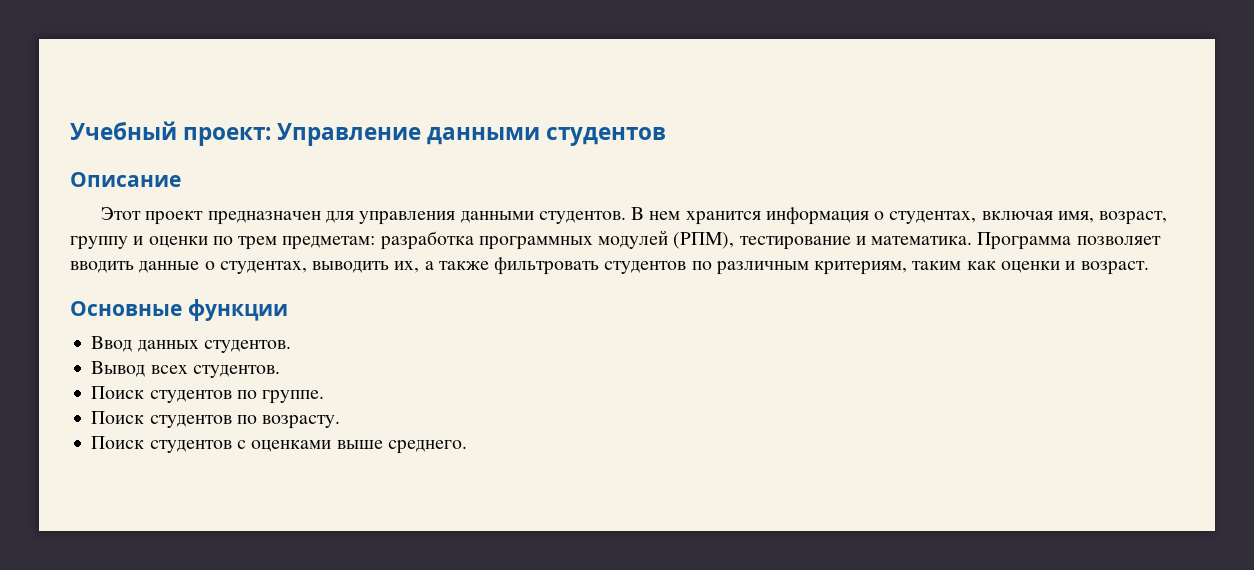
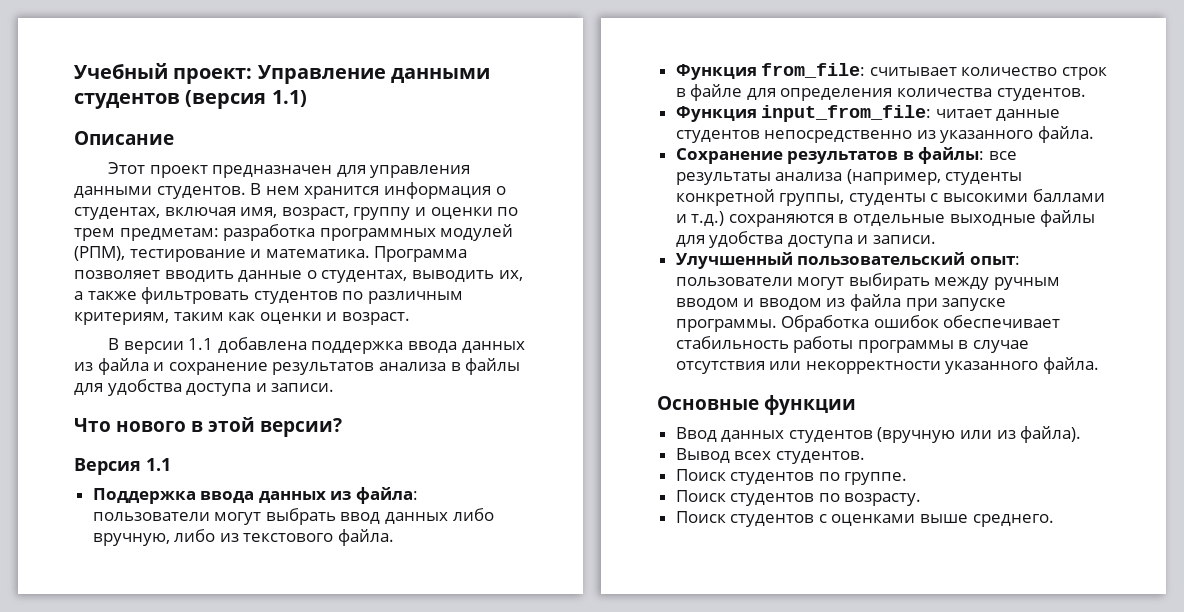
- Учебный проект: Управление данными студентов
+ Учебный проект: Управление данными студентов (версия 1.1)
+ В версии 1.1 добавлена поддержка ввода данных из файла и сохранение результатов анализа в файлы для удобства доступа и записи.
+ Что нового в этой версии?
+ Версия 1.1
+ Поддержка ввода данных из файла: пользователи могут выбрать ввод данных либо вручную, либо из текстового файла.
+ Функция from_file: считывает количество строк в файле для определения количества студентов.
+ Функция input_from_file: читает данные студентов непосредственно из указанного файла.
+ Сохранение результатов в файлы: все результаты анализа (например, студенты конкретной группы, студенты с высокими баллами и т.д.) сохраняются в отдельные выходные файлы для удобства доступа и записи.
+ Улучшенный пользовательский опыт: пользователи могут выбирать между ручным вводом и вводом из файла при запуске программы. Обработка ошибок обеспечивает стабильность работы программы в случае отсутствия или некорректности указанного файла.
- Ввод данных студентов.
+ Ввод данных студентов (вручную или из файла).

